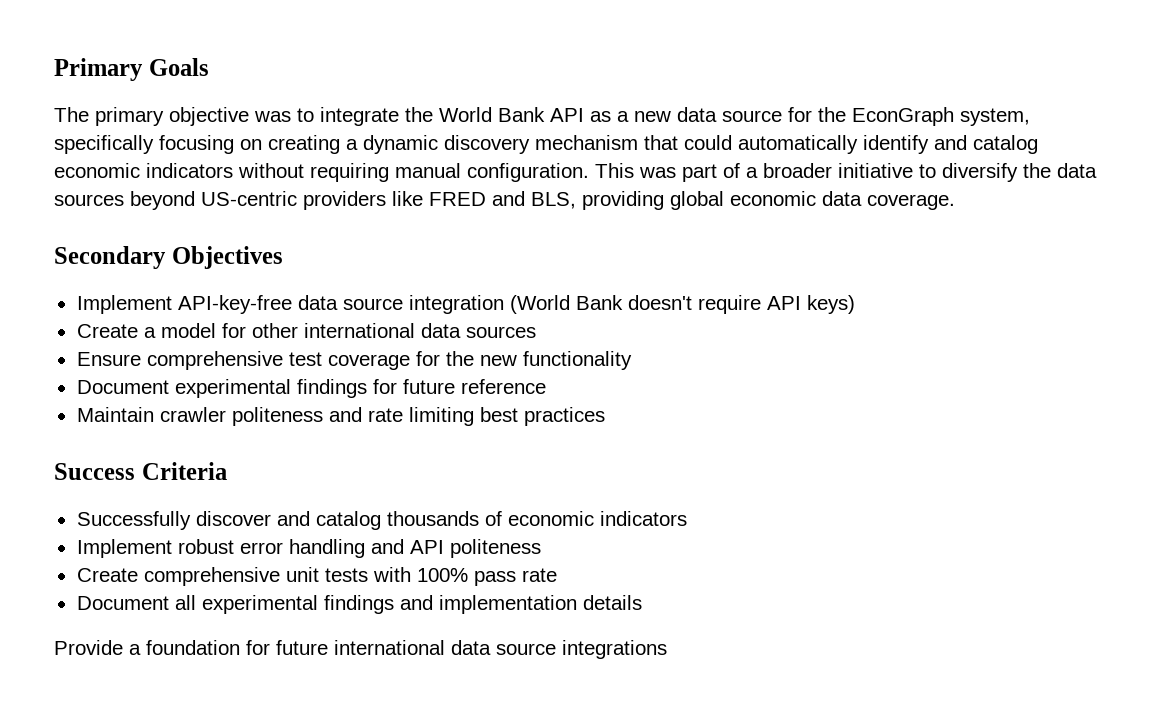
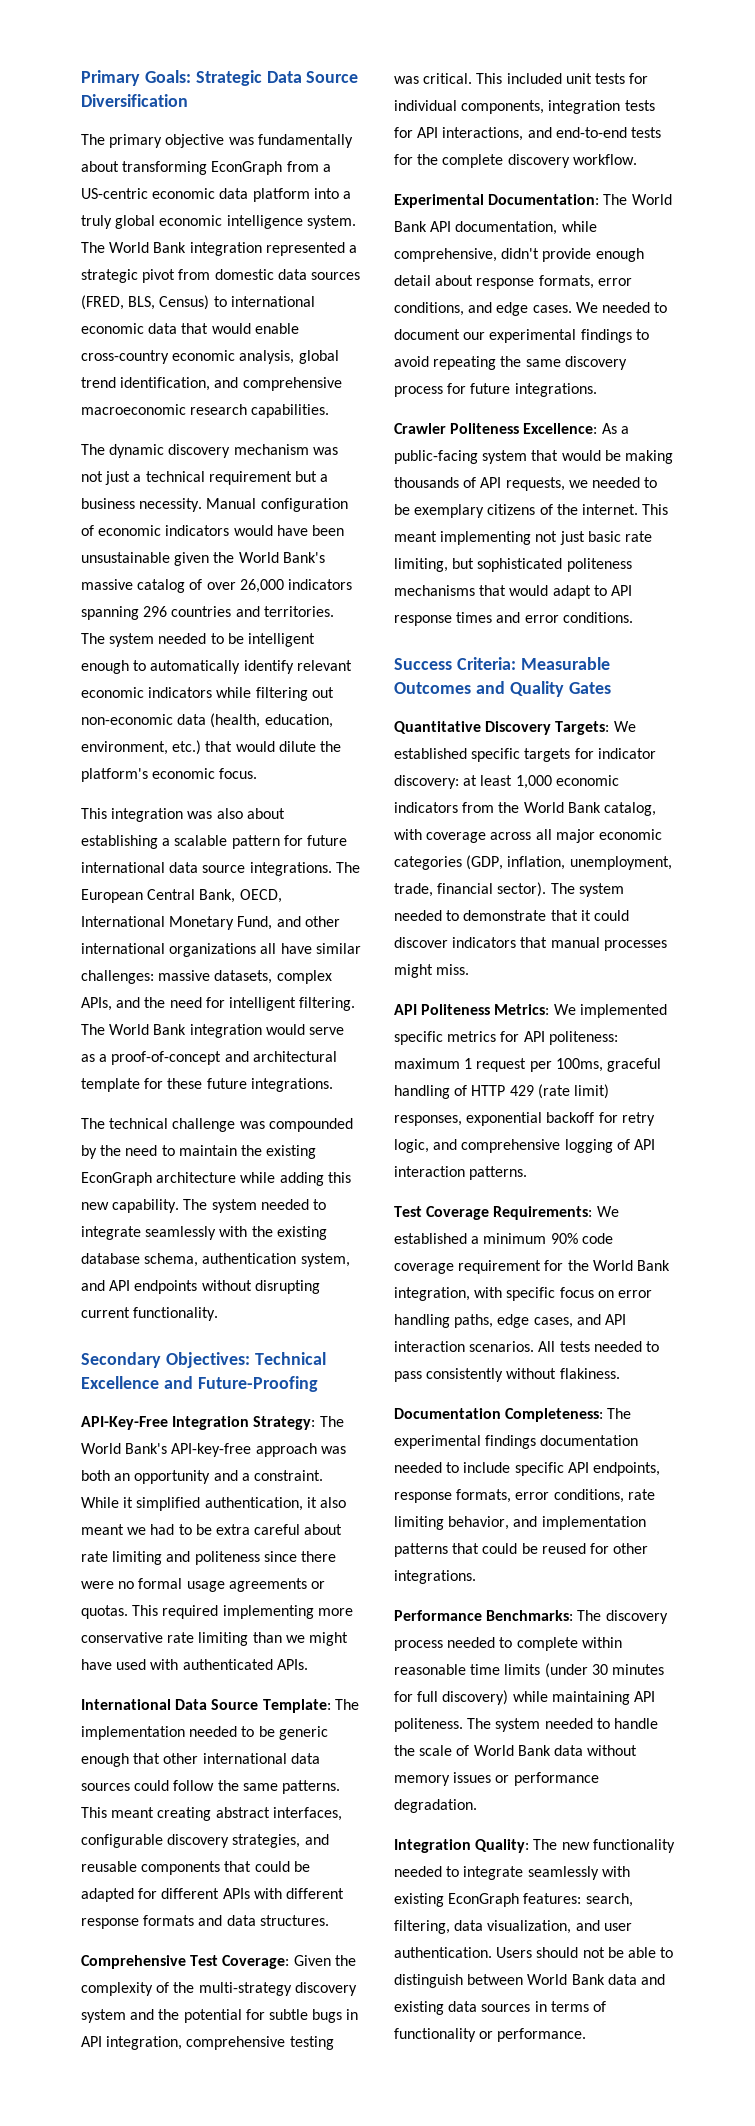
- Primary Goals
+ Primary Goals: Strategic Data Source Diversification
- The primary objective was to integrate the World Bank API as a new data source for the EconGraph system, specifically focusing on creating a dynamic discovery mechanism that could automatically identify and catalog economic indicators without requiring manual configuration. This was part of a broader initiative to diversify the data sources beyond US-centric providers like FRED and BLS, providing global economic data coverage.
- Secondary Objectives
- Implement API-key-free data source integration (World Bank doesn't require API keys)
- Create a model for other international data sources
- Ensure comprehensive test coverage for the new functionality
- Document experimental findings for future reference
- Maintain crawler politeness and rate limiting best practices
- Success Criteria
- Successfully discover and catalog thousands of economic indicators
- Implement robust error handling and API politeness
- Create comprehensive unit tests with 100% pass rate
- Document all experimental findings and implementation details
- Provide a foundation for future international data source integrations
+ The primary objective was fundamentally about transforming EconGraph from a US-centric economic data platform into a truly global economic intelligence system. The World Bank integration represented a strategic pivot from domestic data sources (FRED, BLS, Census) to international economic data that would enable cross-country economic analysis, global trend identification, and comprehensive macroeconomic research capabilities.
+ The dynamic discovery mechanism was not just a technical requirement but a business necessity. Manual configuration of economic indicators would have been unsustainable given the World Bank's massive catalog of over 26,000 indicators spanning 296 countries and territories. The system needed to be intelligent enough to automatically identify relevant economic indicators while filtering out non-economic data (health, education, environment, etc.) that would dilute the platform's economic focus.
+ This integration was also about establishing a scalable pattern for future international data source integrations. The European Central Bank, OECD, International Monetary Fund, and other international organizations all have similar challenges: massive datasets, complex APIs, and the need for intelligent filtering. The World Bank integration would serve as a proof-of-concept and architectural template for these future integrations.
+ The technical challenge was compounded by the need to maintain the existing EconGraph architecture while adding this new capability. The system needed to integrate seamlessly with the existing database schema, authentication system, and API endpoints without disrupting current functionality.
+ Secondary Objectives: Technical Excellence and Future-Proofing
+ API-Key-Free Integration Strategy: The World Bank's API-key-free approach was both an opportunity and a constraint. While it simplified authentication, it also meant we had to be extra careful about rate limiting and politeness since there were no formal usage agreements or quotas. This required implementing more conservative rate limiting than we might have used with authenticated APIs.
+ International Data Source Template: The implementation needed to be generic enough that other international data sources could follow the same patterns. This meant creating abstract interfaces, configurable discovery strategies, and reusable components that could be adapted for different APIs with different response formats and data structures.
+ Comprehensive Test Coverage: Given the complexity of the multi-strategy discovery system and the potential for subtle bugs in API integration, comprehensive testing was critical. This included unit tests for individual components, integration tests for API interactions, and end-to-end tests for the complete discovery workflow.
+ Experimental Documentation: The World Bank API documentation, while comprehensive, didn't provide enough detail about response formats, error conditions, and edge cases. We needed to document our experimental findings to avoid repeating the same discovery process for future integrations.
+ Crawler Politeness Excellence: As a public-facing system that would be making thousands of API requests, we needed to be exemplary citizens of the internet. This meant implementing not just basic rate limiting, but sophisticated politeness mechanisms that would adapt to API response times and error conditions.
+ Success Criteria: Measurable Outcomes and Quality Gates
+ Quantitative Discovery Targets: We established specific targets for indicator discovery: at least 1,000 economic indicators from the World Bank catalog, with coverage across all major economic categories (GDP, inflation, unemployment, trade, financial sector). The system needed to demonstrate that it could discover indicators that manual processes might miss.
+ API Politeness Metrics: We implemented specific metrics for API politeness: maximum 1 request per 100ms, graceful handling of HTTP 429 (rate limit) responses, exponential backoff for retry logic, and comprehensive logging of API interaction patterns.
+ Test Coverage Requirements: We established a minimum 90% code coverage requirement for the World Bank integration, with specific focus on error handling paths, edge cases, and API interaction scenarios. All tests needed to pass consistently without flakiness.
+ Documentation Completeness: The experimental findings documentation needed to include specific API endpoints, response formats, error conditions, rate limiting behavior, and implementation patterns that could be reused for other integrations.
+ Performance Benchmarks: The discovery process needed to complete within reasonable time limits (under 30 minutes for full discovery) while maintaining API politeness. The system needed to handle the scale of World Bank data without memory issues or performance degradation.
+ Integration Quality: The new functionality needed to integrate seamlessly with existing EconGraph features: search, filtering, data visualization, and user authentication. Users should not be able to distinguish between World Bank data and existing data sources in terms of functionality or performance.

